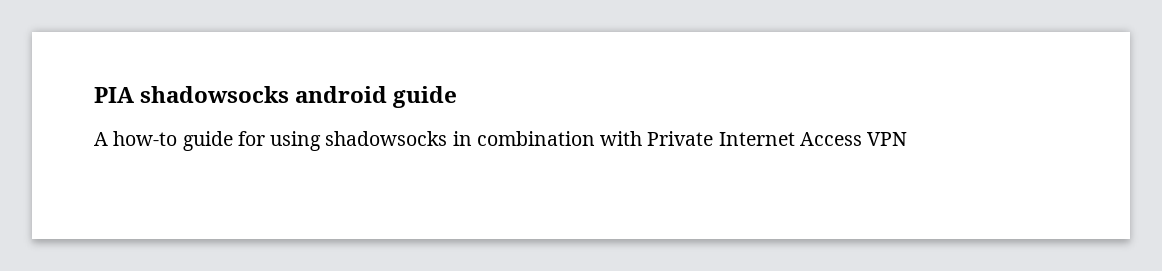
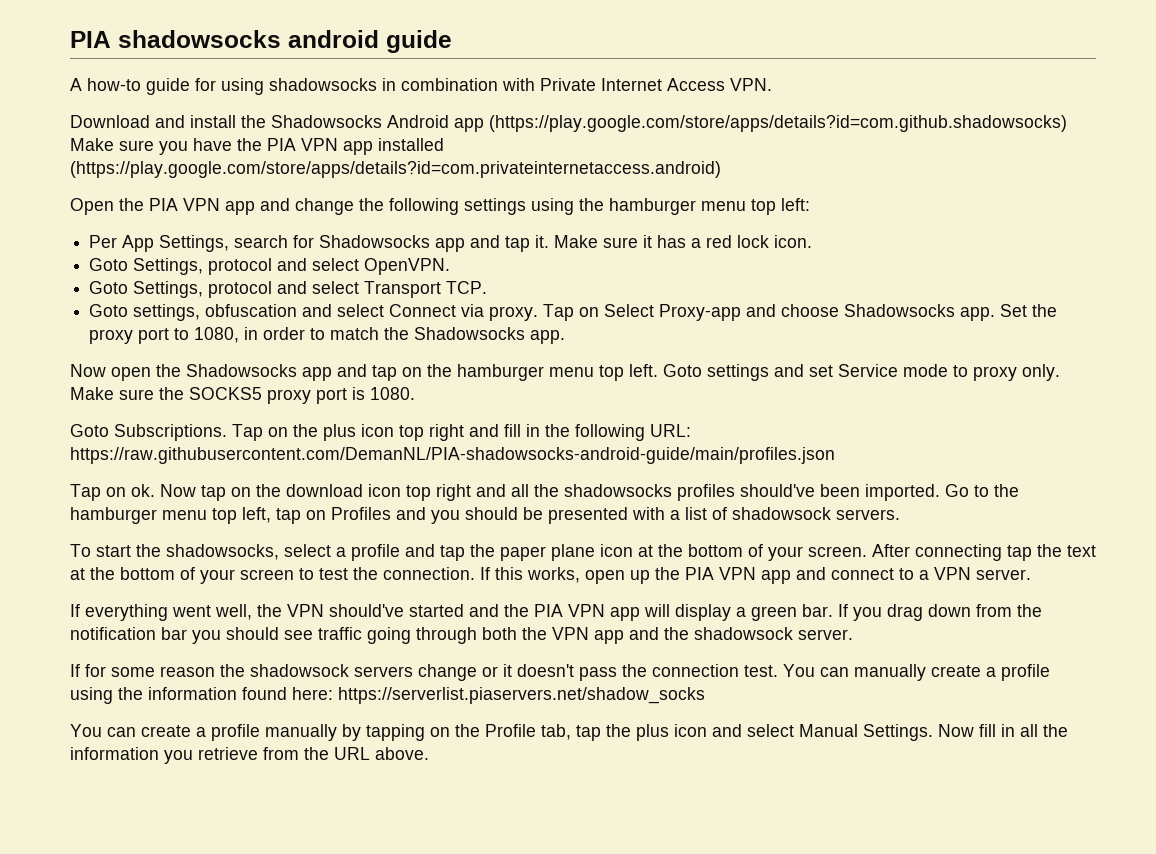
- A how-to guide for using shadowsocks in combination with Private Internet Access VPN
+ A how-to guide for using shadowsocks in combination with Private Internet Access VPN.
+ Download and install the Shadowsocks Android app (https://play.google.com/store/apps/details?id=com.github.shadowsocks) Make sure you have the PIA VPN app installed (https://play.google.com/store/apps/details?id=com.privateinternetaccess.android)
+ Open the PIA VPN app and change the following settings using the hamburger menu top left:
+ Per App Settings, search for Shadowsocks app and tap it. Make sure it has a red lock icon.
+ Goto Settings, protocol and select OpenVPN.
+ Goto Settings, protocol and select Transport TCP.
+ Goto settings, obfuscation and select Connect via proxy. Tap on Select Proxy-app and choose Shadowsocks app. Set the proxy port to 1080, in order to match the Shadowsocks app.
+ Now open the Shadowsocks app and tap on the hamburger menu top left. Goto settings and set Service mode to proxy only. Make sure the SOCKS5 proxy port is 1080.
+ Goto Subscriptions. Tap on the plus icon top right and fill in the following URL: https://raw.githubusercontent.com/DemanNL/PIA-shadowsocks-android-guide/main/profiles.json
+ Tap on ok. Now tap on the download icon top right and all the shadowsocks profiles should've been imported. Go to the hamburger menu top left, tap on Profiles and you should be presented with a list of shadowsock servers.
+ To start the shadowsocks, select a profile and tap the paper plane icon at the bottom of your screen. After connecting tap the text at the bottom of your screen to test the connection. If this works, open up the PIA VPN app and connect to a VPN server.
+ If everything went well, the VPN should've started and the PIA VPN app will display a green bar. If you drag down from the notification bar you should see traffic going through both the VPN app and the shadowsock server.
+ If for some reason the shadowsock servers change or it doesn't pass the connection test. You can manually create a profile using the information found here: https://serverlist.piaservers.net/shadow_socks
+ You can create a profile manually by tapping on the Profile tab, tap the plus icon and select Manual Settings. Now fill in all the information you retrieve from the URL above.

